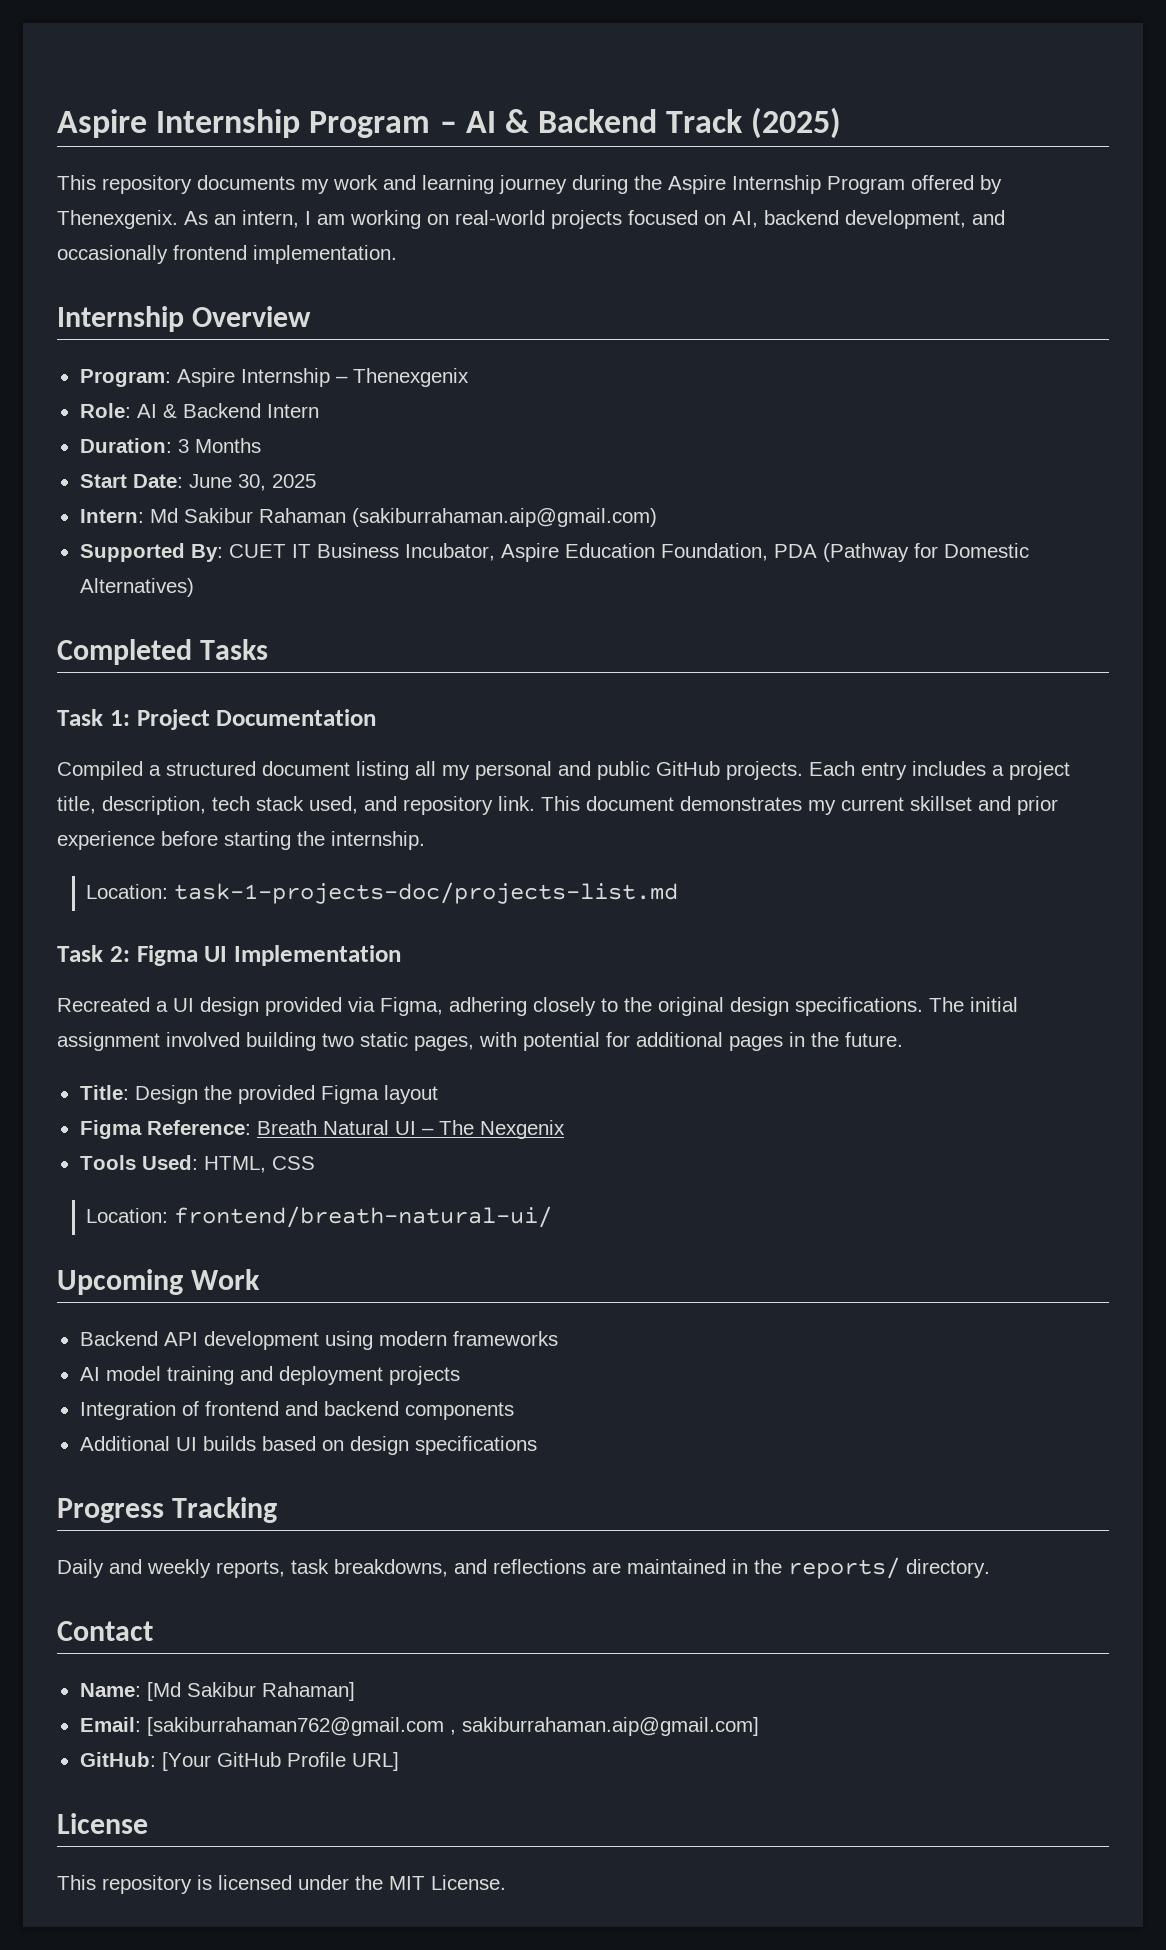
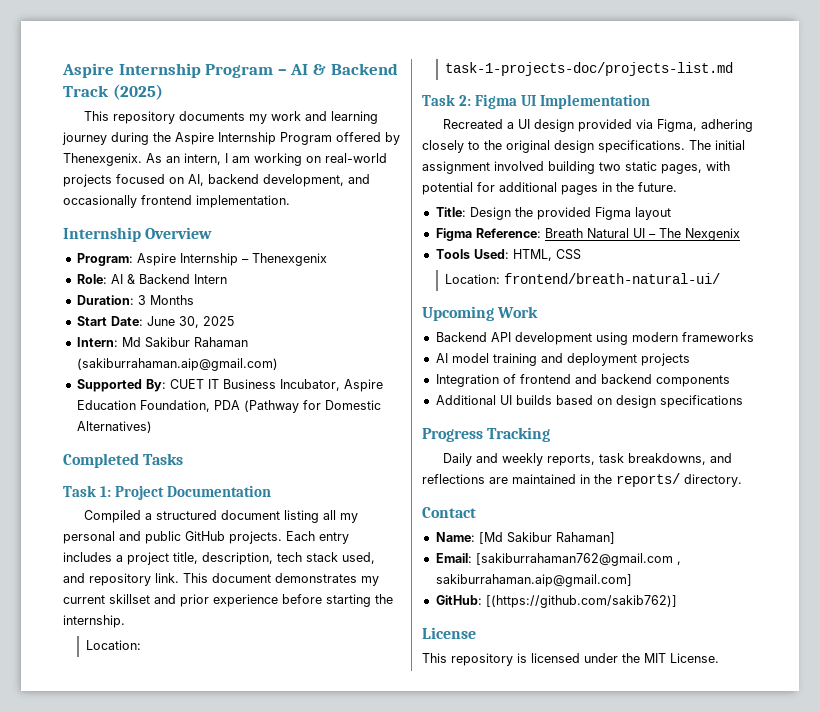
- GitHub: [Your GitHub Profile URL]
+ GitHub: [(https://github.com/sakib762)]

